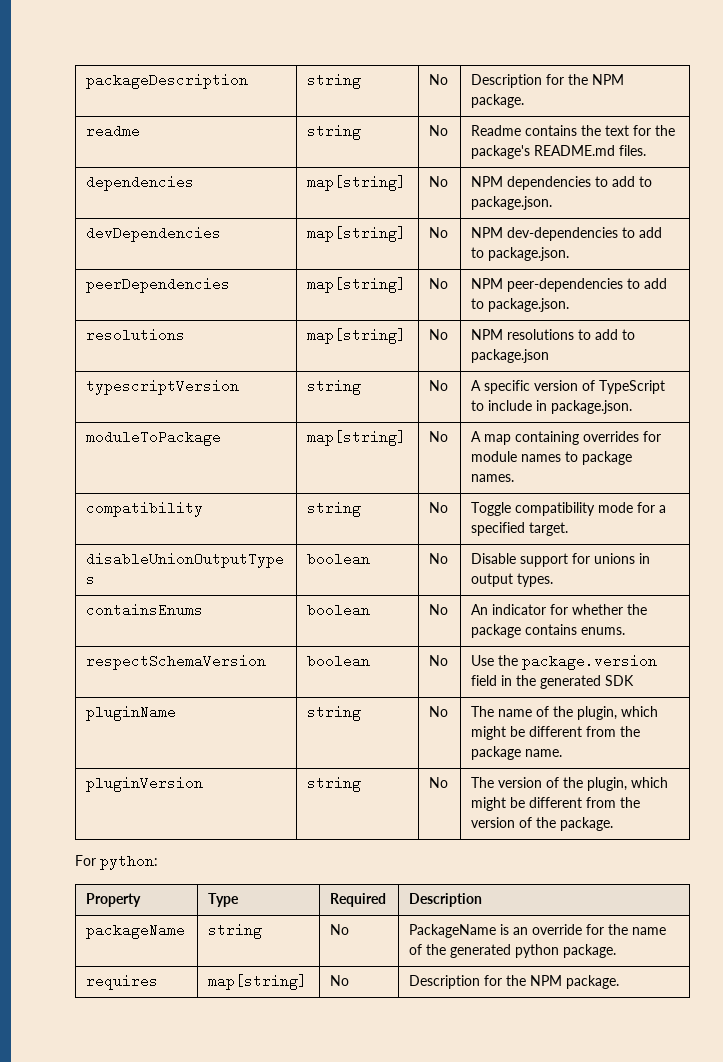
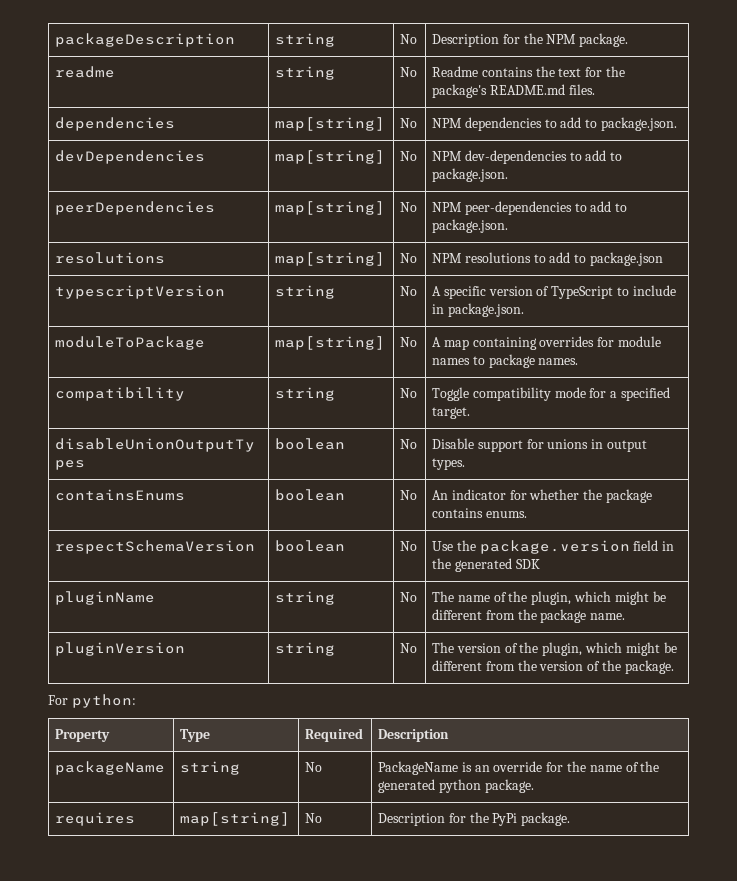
- requires | map[string] | No | Description for the NPM package.
+ requires | map[string] | No | Description for the PyPi package.

